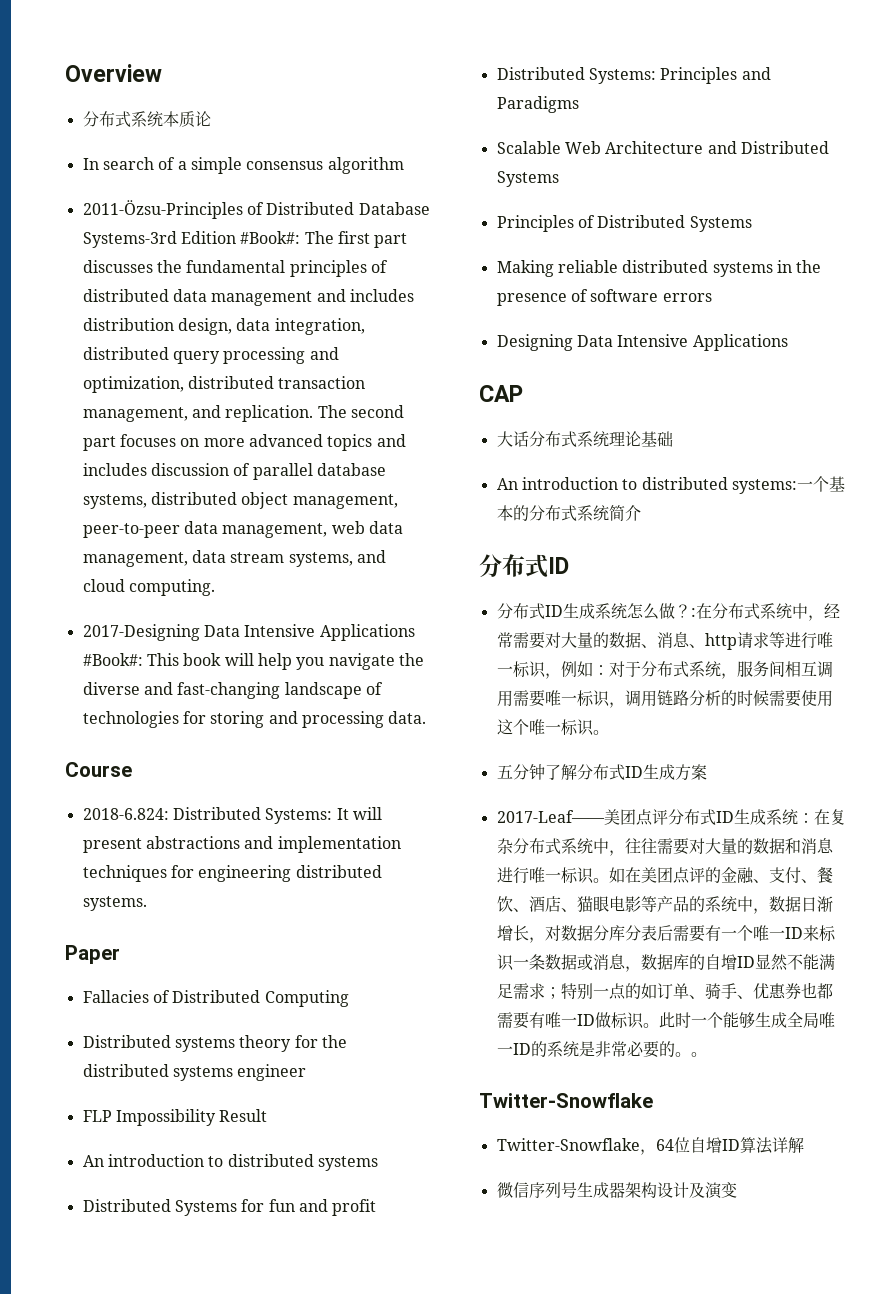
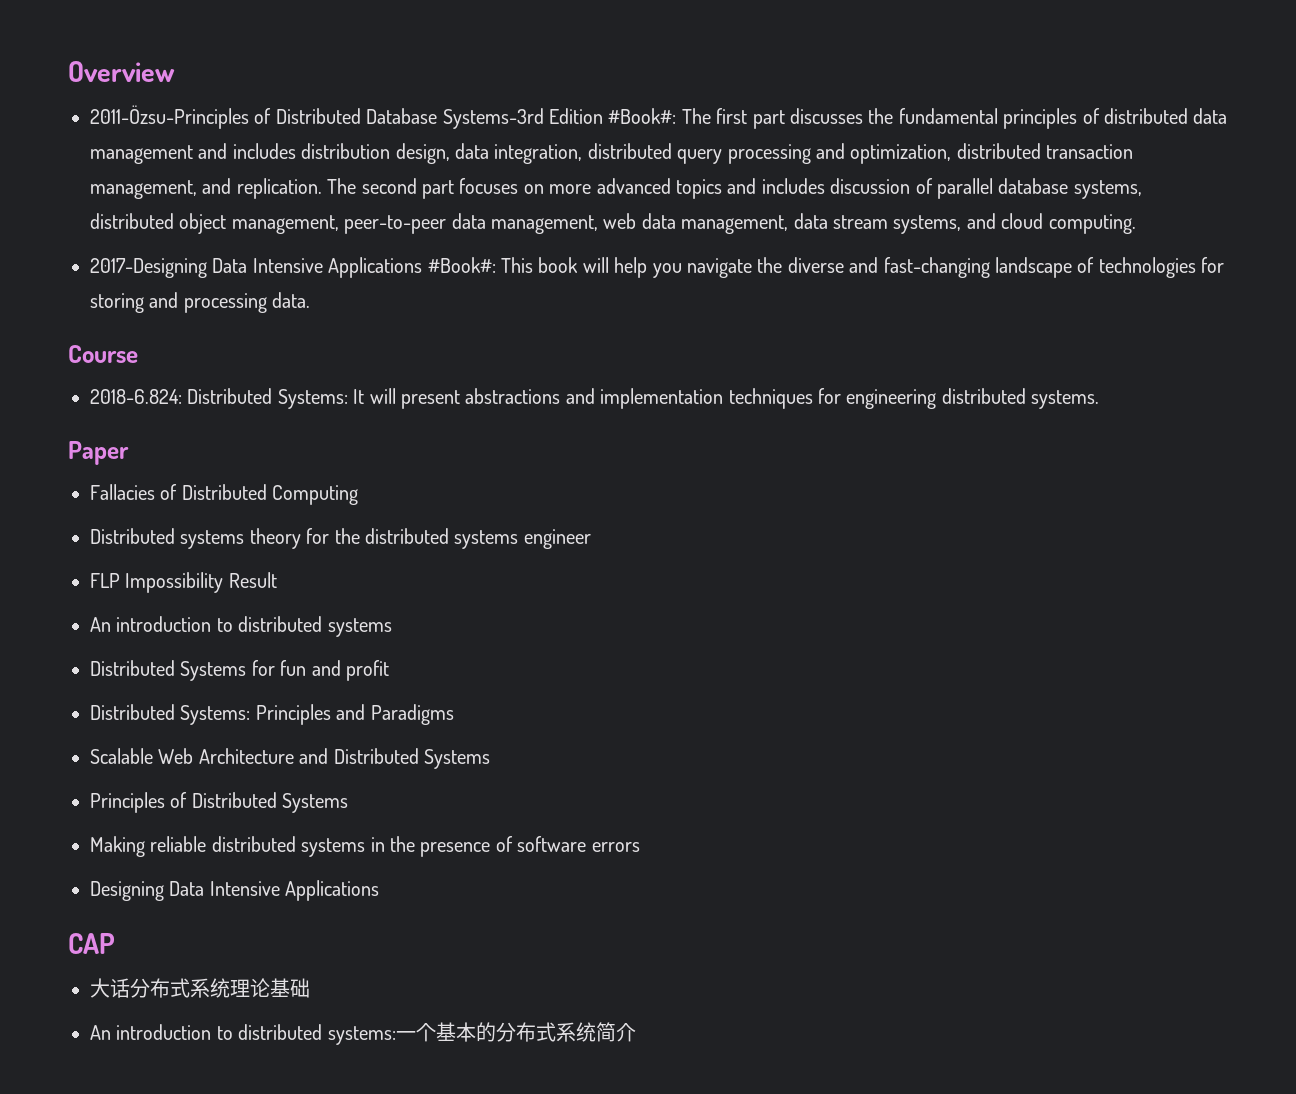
- 分布式系统本质论
- In search of a simple consensus algorithm
  An introduction to distributed systems:一个基本的分布式系统简介
- 分布式ID
- 分布式ID生成系统怎么做？:在分布式系统中，经常需要对大量的数据、消息、http请求等进行唯一标识，例如：对于分布式系统，服务间相互调用需要唯一标识，调用链路分析的时候需要使用这个唯一标识。
- 五分钟了解分布式ID生成方案
- 2017-Leaf——美团点评分布式ID生成系统：在复杂分布式系统中，往往需要对大量的数据和消息进行唯一标识。如在美团点评的金融、支付、餐饮、酒店、猫眼电影等产品的系统中，数据日渐增长，对数据分库分表后需要有一个唯一ID来标识一条数据或消息，数据库的自增ID显然不能满足需求；特别一点的如订单、骑手、优惠券也都需要有唯一ID做标识。此时一个能够生成全局唯一ID的系统是非常必要的。。
- Twitter-Snowflake
- Twitter-Snowflake，64位自增ID算法详解
- 微信序列号生成器架构设计及演变

